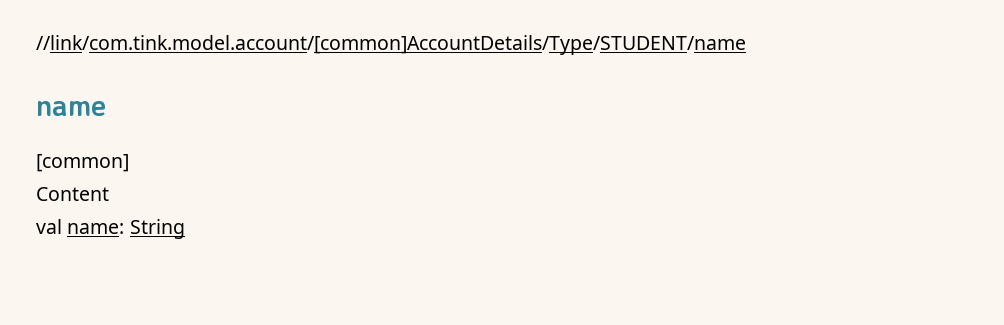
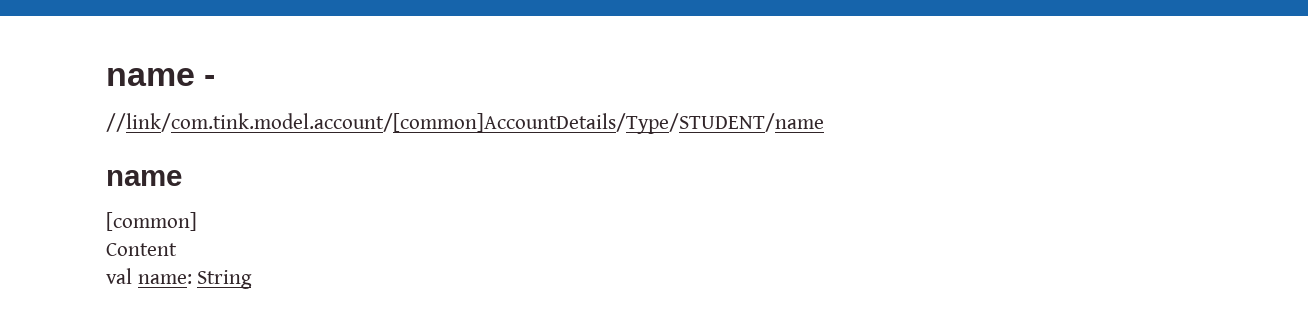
+ name -

